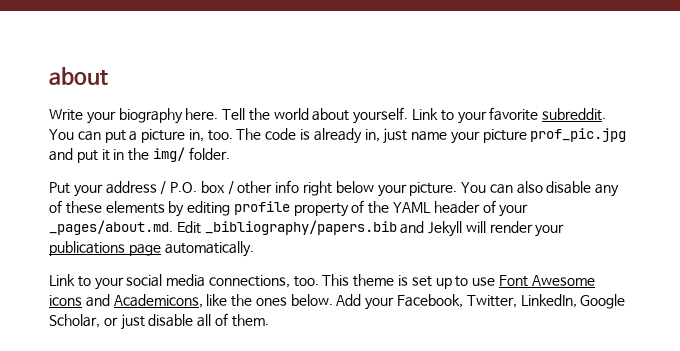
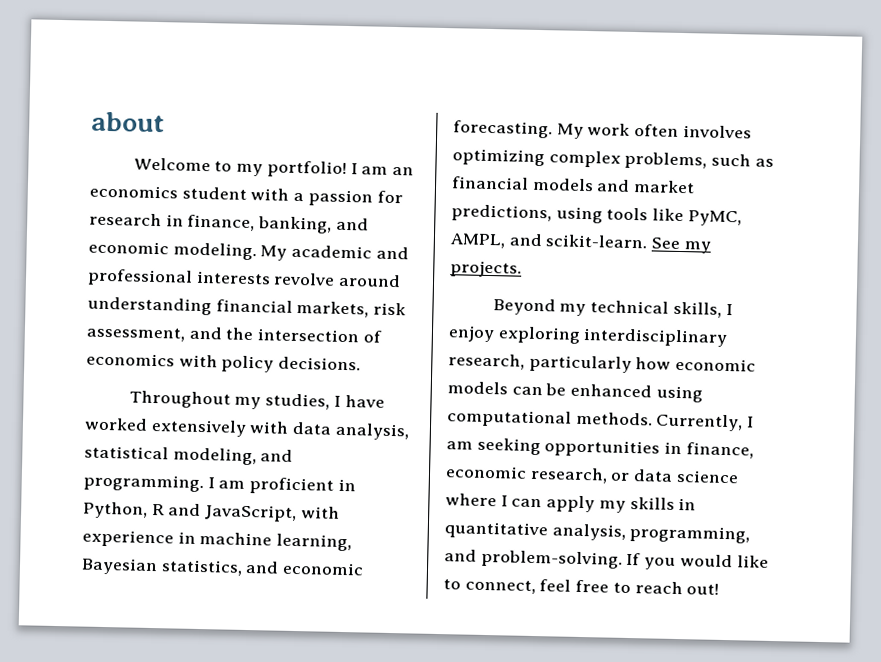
- Write your biography here. Tell the world about yourself. Link to your favorite subreddit. You can put a picture in, too. The code is already in, just name your picture prof_pic.jpg and put it in the img/ folder.
- Put your address / P.O. box / other info right below your picture. You can also disable any of these elements by editing profile property of the YAML header of your _pages/about.md. Edit _bibliography/papers.bib and Jekyll will render your publications page automatically.
- Link to your social media connections, too. This theme is set up to use Font Awesome icons and Academicons, like the ones below. Add your Facebook, Twitter, LinkedIn, Google Scholar, or just disable all of them.
+ Welcome to my portfolio! I am an economics student with a passion for research in finance, banking, and economic modeling. My academic and professional interests revolve around understanding financial markets, risk assessment, and the intersection of economics with policy decisions.
+ Throughout my studies, I have worked extensively with data analysis, statistical modeling, and programming. I am proficient in Python, R and JavaScript, with experience in machine learning, Bayesian statistics, and economic forecasting. My work often involves optimizing complex problems, such as financial models and market predictions, using tools like PyMC, AMPL, and scikit-learn. See my projects.
+ Beyond my technical skills, I enjoy exploring interdisciplinary research, particularly how economic models can be enhanced using computational methods. Currently, I am seeking opportunities in finance, economic research, or data science where I can apply my skills in quantitative analysis, programming, and problem-solving. If you would like to connect, feel free to reach out!

